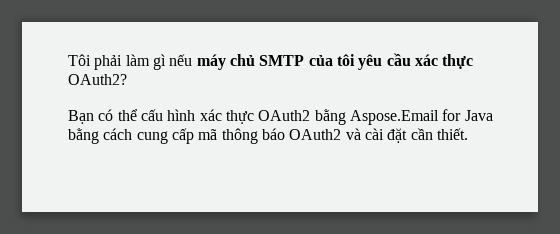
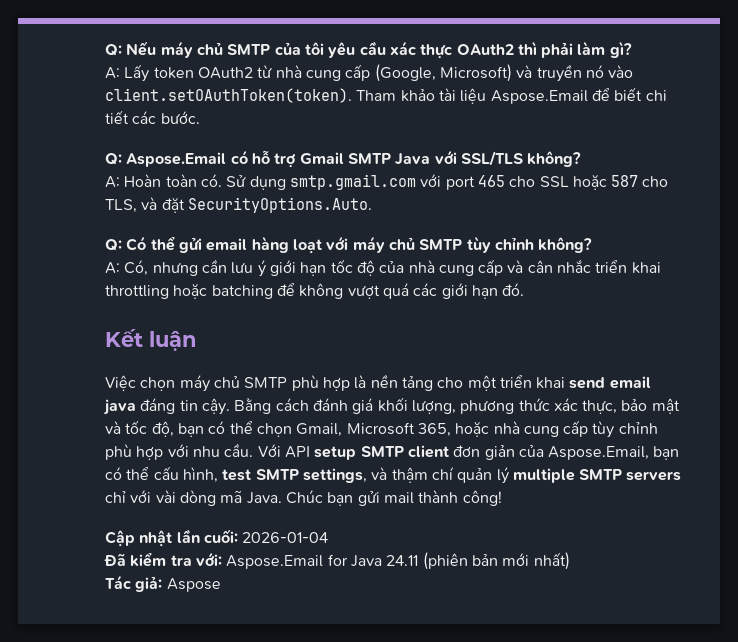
- Tôi phải làm gì nếu máy chủ SMTP của tôi yêu cầu xác thực OAuth2?
- Bạn có thể cấu hình xác thực OAuth2 bằng Aspose.Email for Java bằng cách cung cấp mã thông báo OAuth2 và cài đặt cần thiết.
+ Q: Nếu máy chủ SMTP của tôi yêu cầu xác thực OAuth2 thì phải làm gì?
+ A: Lấy token OAuth2 từ nhà cung cấp (Google, Microsoft) và truyền nó vào client.setOAuthToken(token). Tham khảo tài liệu Aspose.Email để biết chi tiết các bước.
+ Q: Aspose.Email có hỗ trợ Gmail SMTP Java với SSL/TLS không?
+ A: Hoàn toàn có. Sử dụng smtp.gmail.com với port 465 cho SSL hoặc 587 cho TLS, và đặt SecurityOptions.Auto.
+ Q: Có thể gửi email hàng loạt với máy chủ SMTP tùy chỉnh không?
+ A: Có, nhưng cần lưu ý giới hạn tốc độ của nhà cung cấp và cân nhắc triển khai throttling hoặc batching để không vượt quá các giới hạn đó.
+ Kết luận
+ Việc chọn máy chủ SMTP phù hợp là nền tảng cho một triển khai send email java đáng tin cậy. Bằng cách đánh giá khối lượng, phương thức xác thực, bảo mật và tốc độ, bạn có thể chọn Gmail, Microsoft 365, hoặc nhà cung cấp tùy chỉnh phù hợp với nhu cầu. Với API setup SMTP client đơn giản của Aspose.Email, bạn có thể cấu hình, test SMTP settings, và thậm chí quản lý multiple SMTP servers chỉ với vài dòng mã Java. Chúc bạn gửi mail thành công!
+ Cập nhật lần cuối: 2026-01-04
+ Đã kiểm tra với: Aspose.Email for Java 24.11 (phiên bản mới nhất)
+ Tác giả: Aspose

